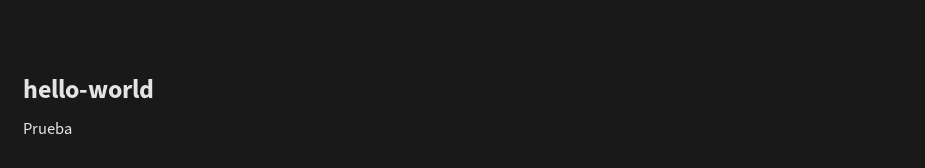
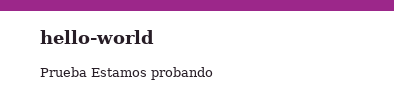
- Prueba
+ Prueba Estamos probando

